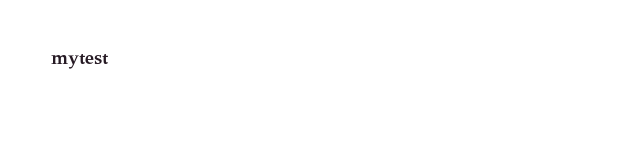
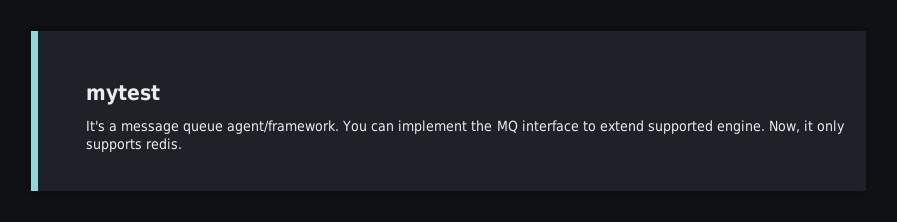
+ It's a message queue agent/framework. You can implement the MQ interface to extend supported engine. Now, it only supports redis.

